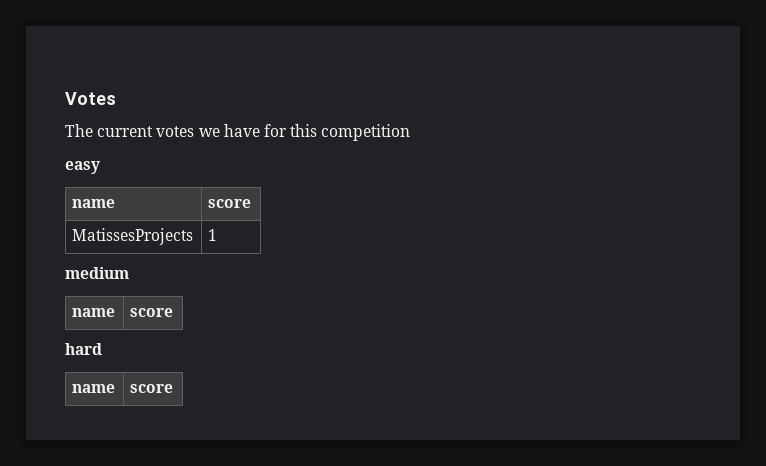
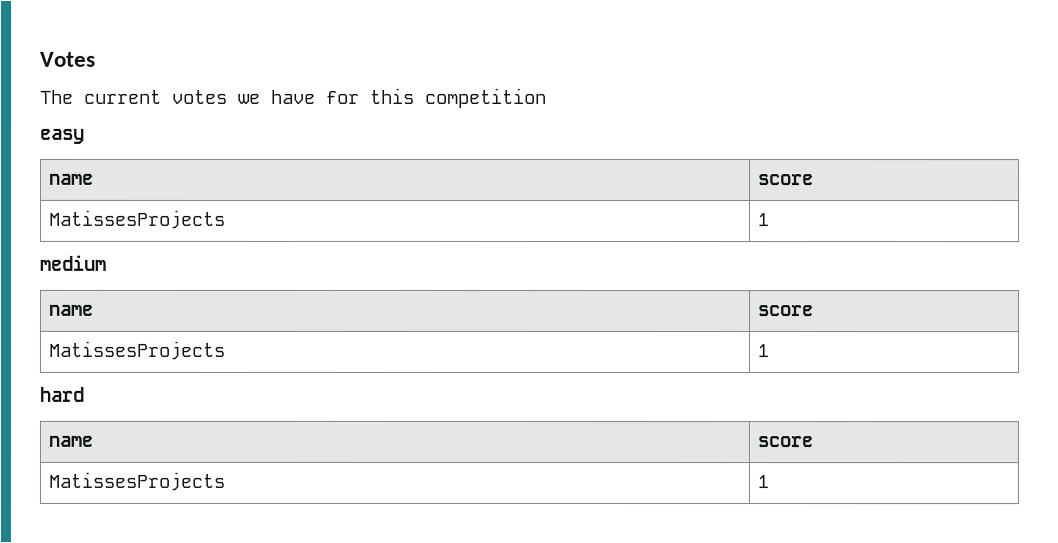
  medium
  name | score
+ MatissesProjects | 1
  hard
  name | score
+ MatissesProjects | 1

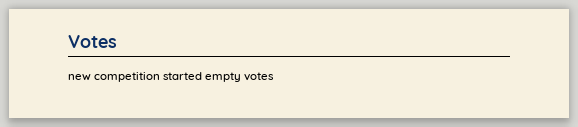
- The current votes we have for this competition
- easy
- name | score
- MatissesProjects | 1
- medium
- name | score
- MatissesProjects | 1
- hard
- name | score
- MatissesProjects | 1
+ new competition started empty votes

